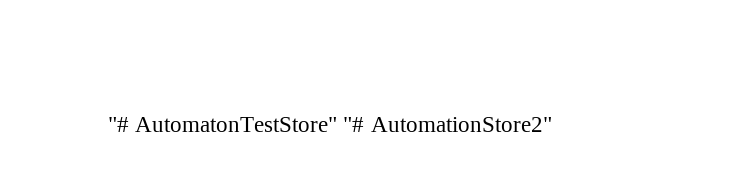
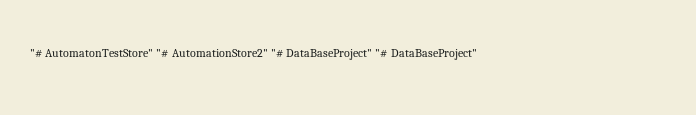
- "# AutomatonTestStore" "# AutomationStore2"
+ "# AutomatonTestStore" "# AutomationStore2" "# DataBaseProject" "# DataBaseProject"

